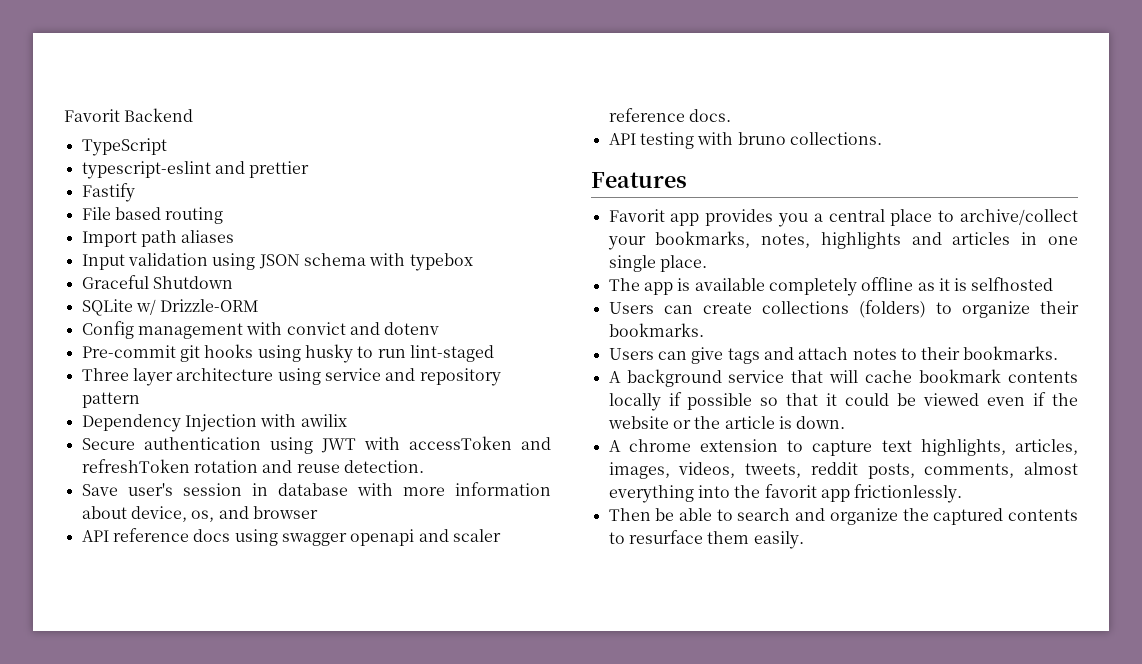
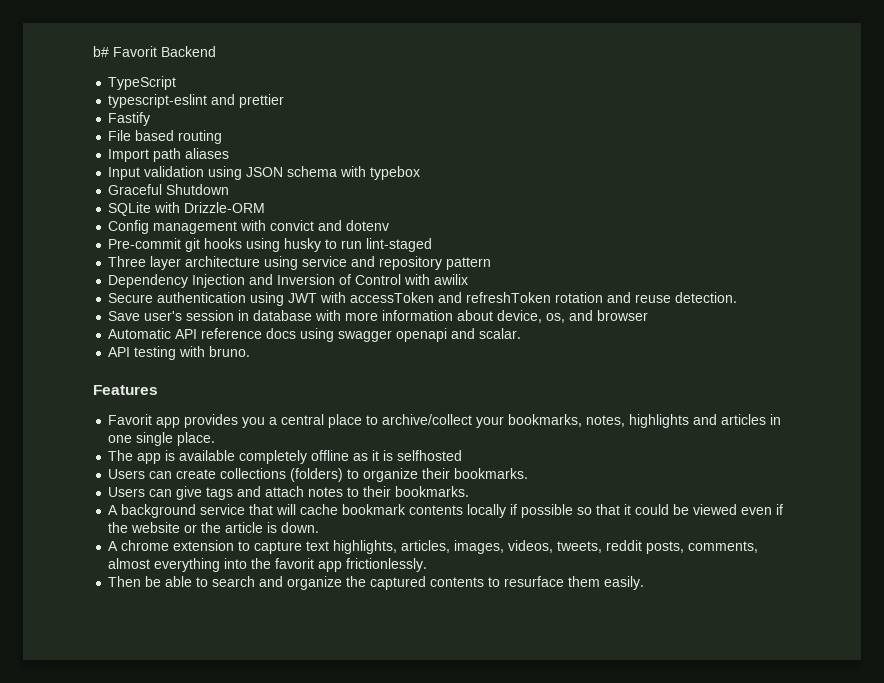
- Favorit Backend
+ b# Favorit Backend
- SQLite w/ Drizzle-ORM
+ SQLite with Drizzle-ORM
- Dependency Injection with awilix
+ Dependency Injection and Inversion of Control with awilix
- API reference docs using swagger openapi and scaler reference docs.
+ Automatic API reference docs using swagger openapi and scalar.
- API testing with bruno collections.
+ API testing with bruno.

